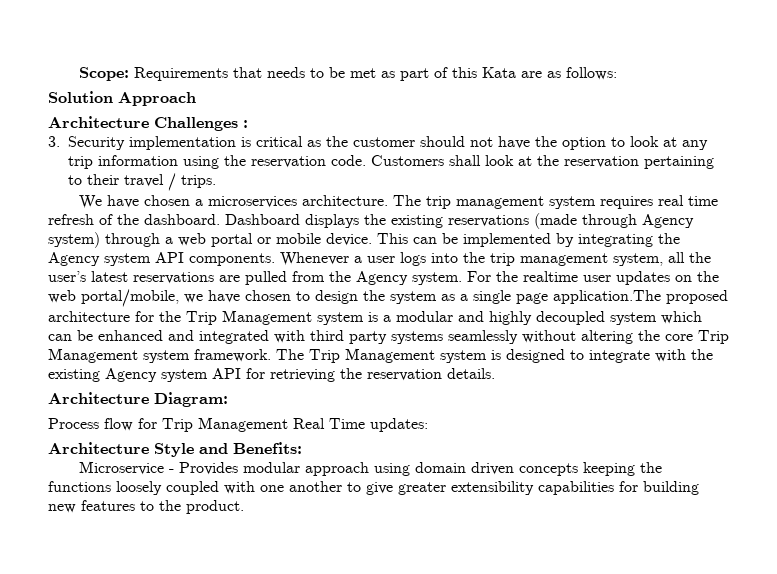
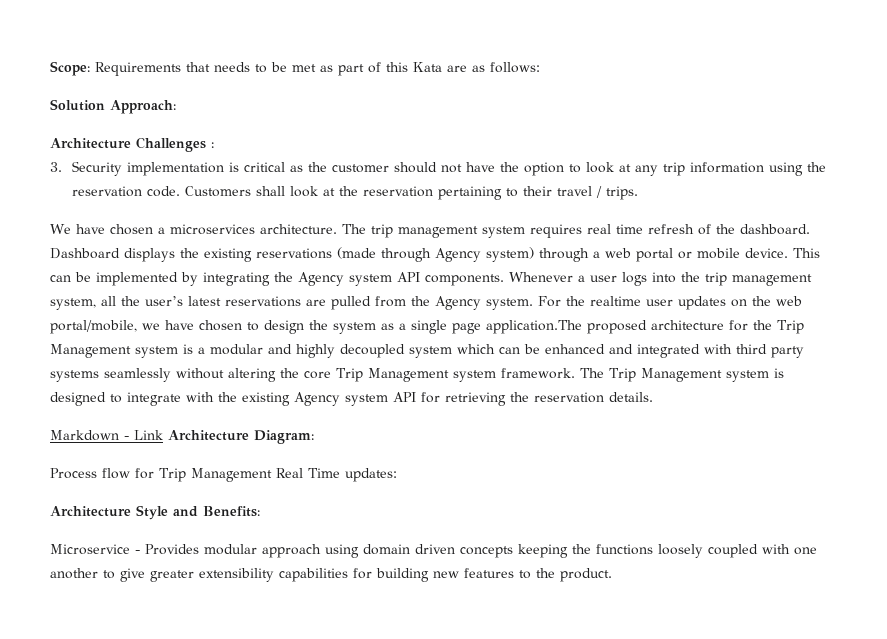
- Solution Approach
+ Solution Approach:
- Architecture Diagram:
+ Markdown - Link Architecture Diagram:

